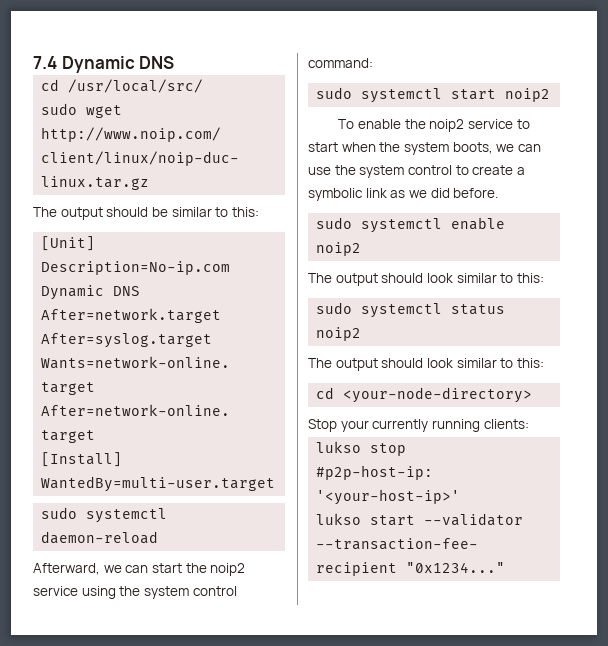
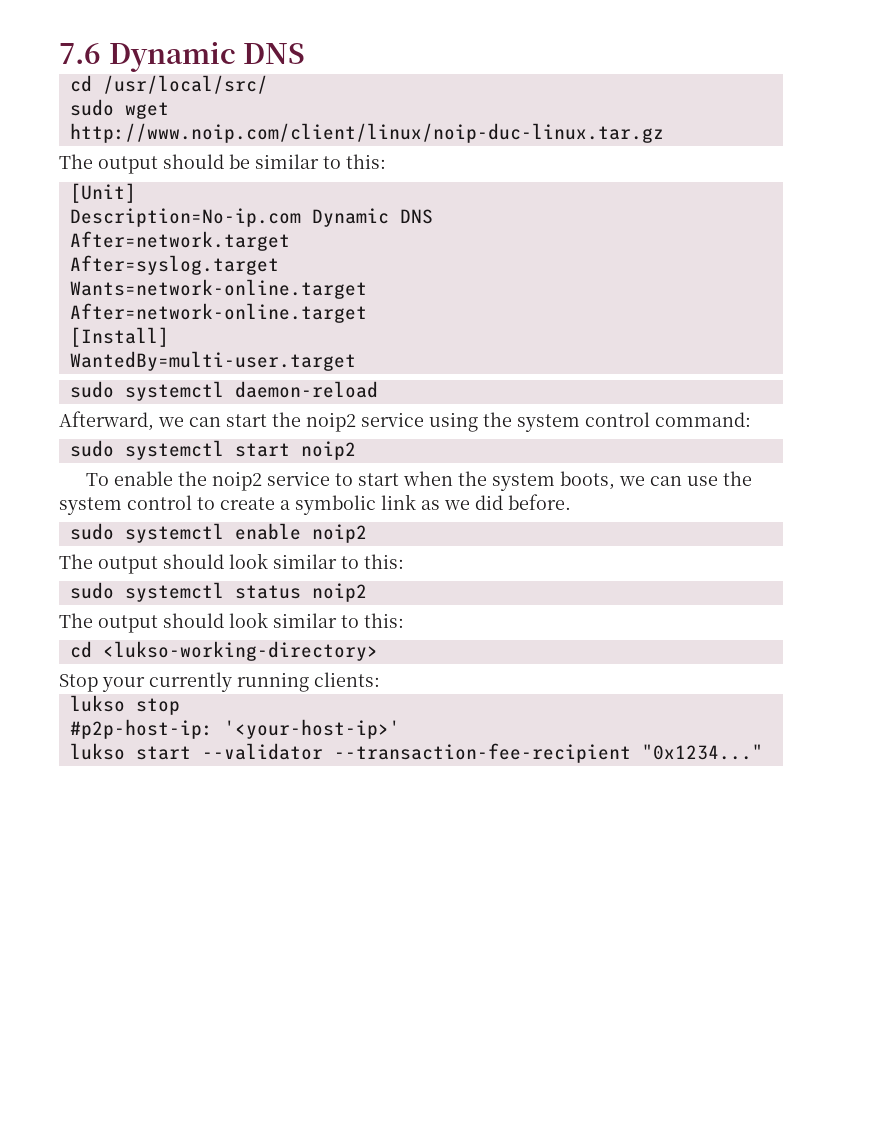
- 7.4 Dynamic DNS
+ 7.6 Dynamic DNS
- cd <your-node-directory>
+ cd <lukso-working-directory>

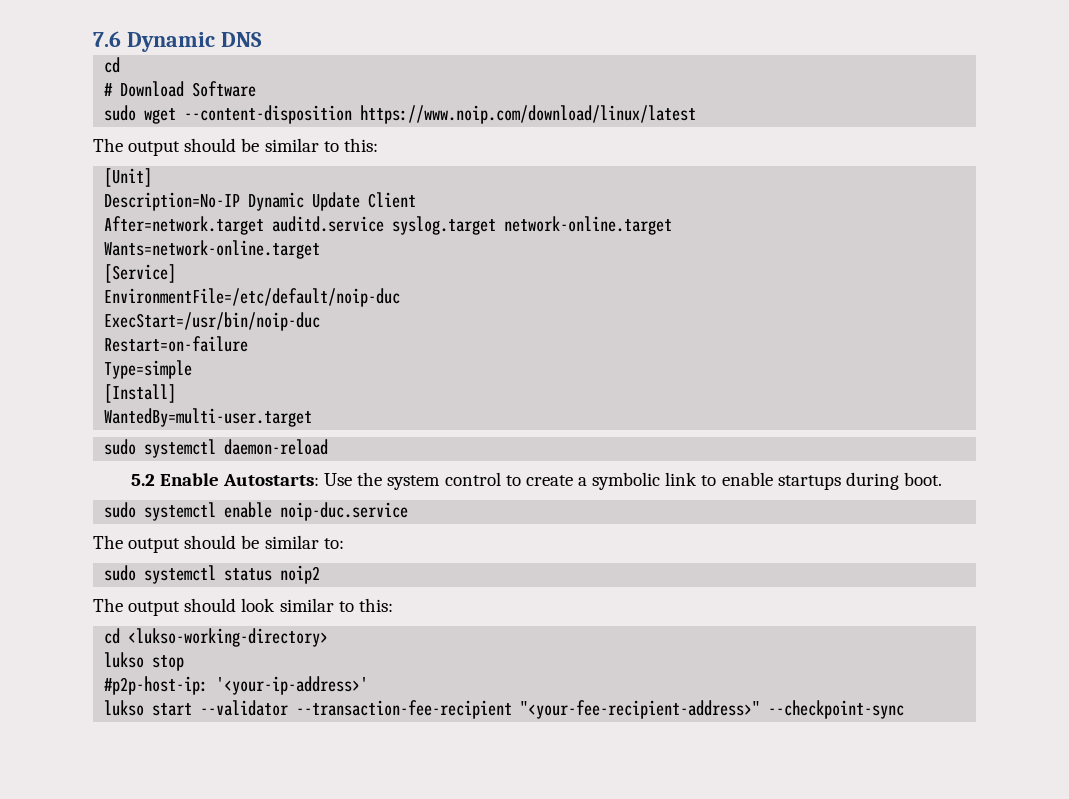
  7.6 Dynamic DNS
- cd /usr/local/src/
+ cd
+ # Download Software
- sudo wget http://www.noip.com/client/linux/noip-duc-linux.tar.gz
+ sudo wget --content-disposition https://www.noip.com/download/linux/latest
- Description=No-ip.com Dynamic DNS
- After=network.target
- After=syslog.target
+ Description=No-IP Dynamic Update Client
+ After=network.target auditd.service syslog.target network-online.target
  Wants=network-online.target
- After=network-online.target
+ [Service]
+ EnvironmentFile=/etc/default/noip-duc
+ ExecStart=/usr/bin/noip-duc
+ Restart=on-failure
+ Type=simple
- Afterward, we can start the noip2 service using the system control command:
- sudo systemctl start noip2
- To enable the noip2 service to start when the system boots, we can use the system control to create a symbolic link as we did before.
+ 5.2 Enable Autostarts: Use the system control to create a symbolic link to enable startups during boot.
- sudo systemctl enable noip2
- The output should look similar to this:
+ sudo systemctl enable noip-duc.service
+ The output should be similar to:
- Stop your currently running clients:
- #p2p-host-ip: '<your-host-ip>'
+ #p2p-host-ip: '<your-ip-address>'
- lukso start --validator --transaction-fee-recipient "0x1234..."
+ lukso start --validator --transaction-fee-recipient "<your-fee-recipient-address>" --checkpoint-sync

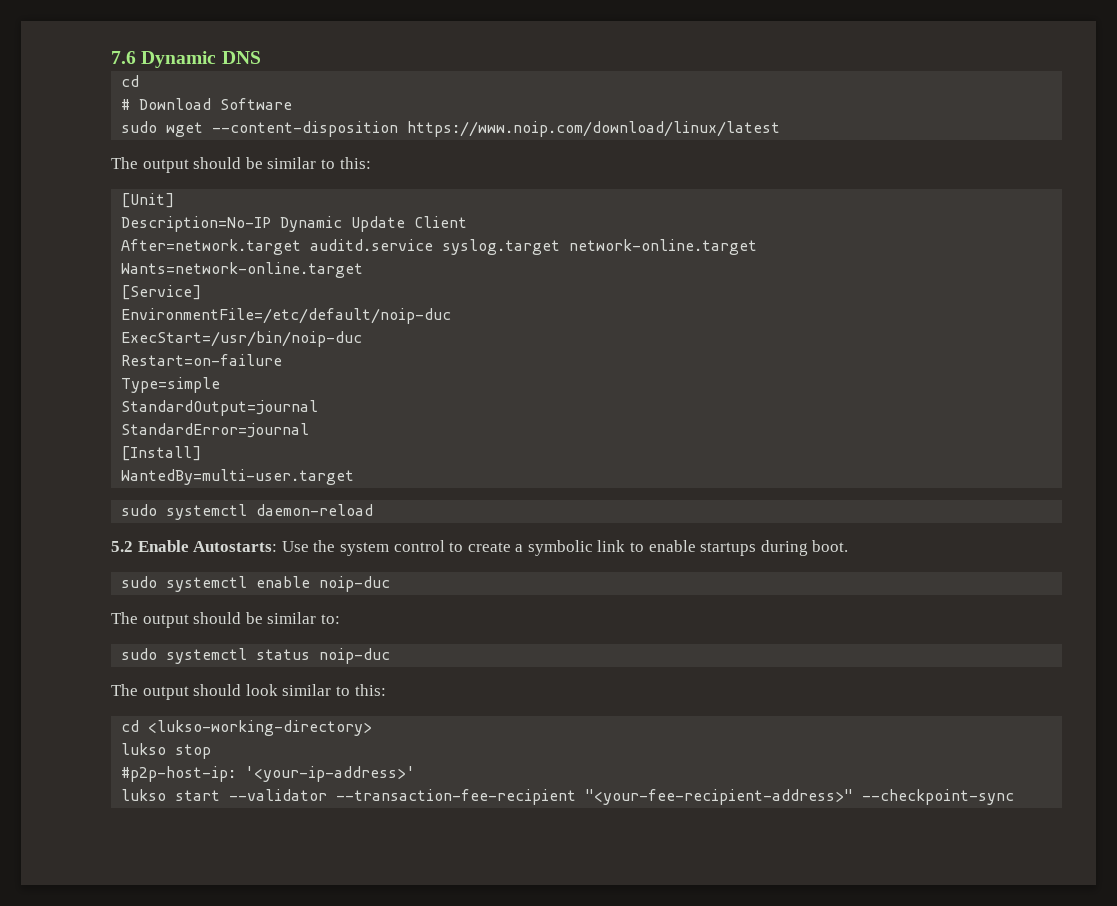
+ StandardOutput=journal
+ StandardError=journal
- sudo systemctl enable noip-duc.service
+ sudo systemctl enable noip-duc
- sudo systemctl status noip2
+ sudo systemctl status noip-duc

